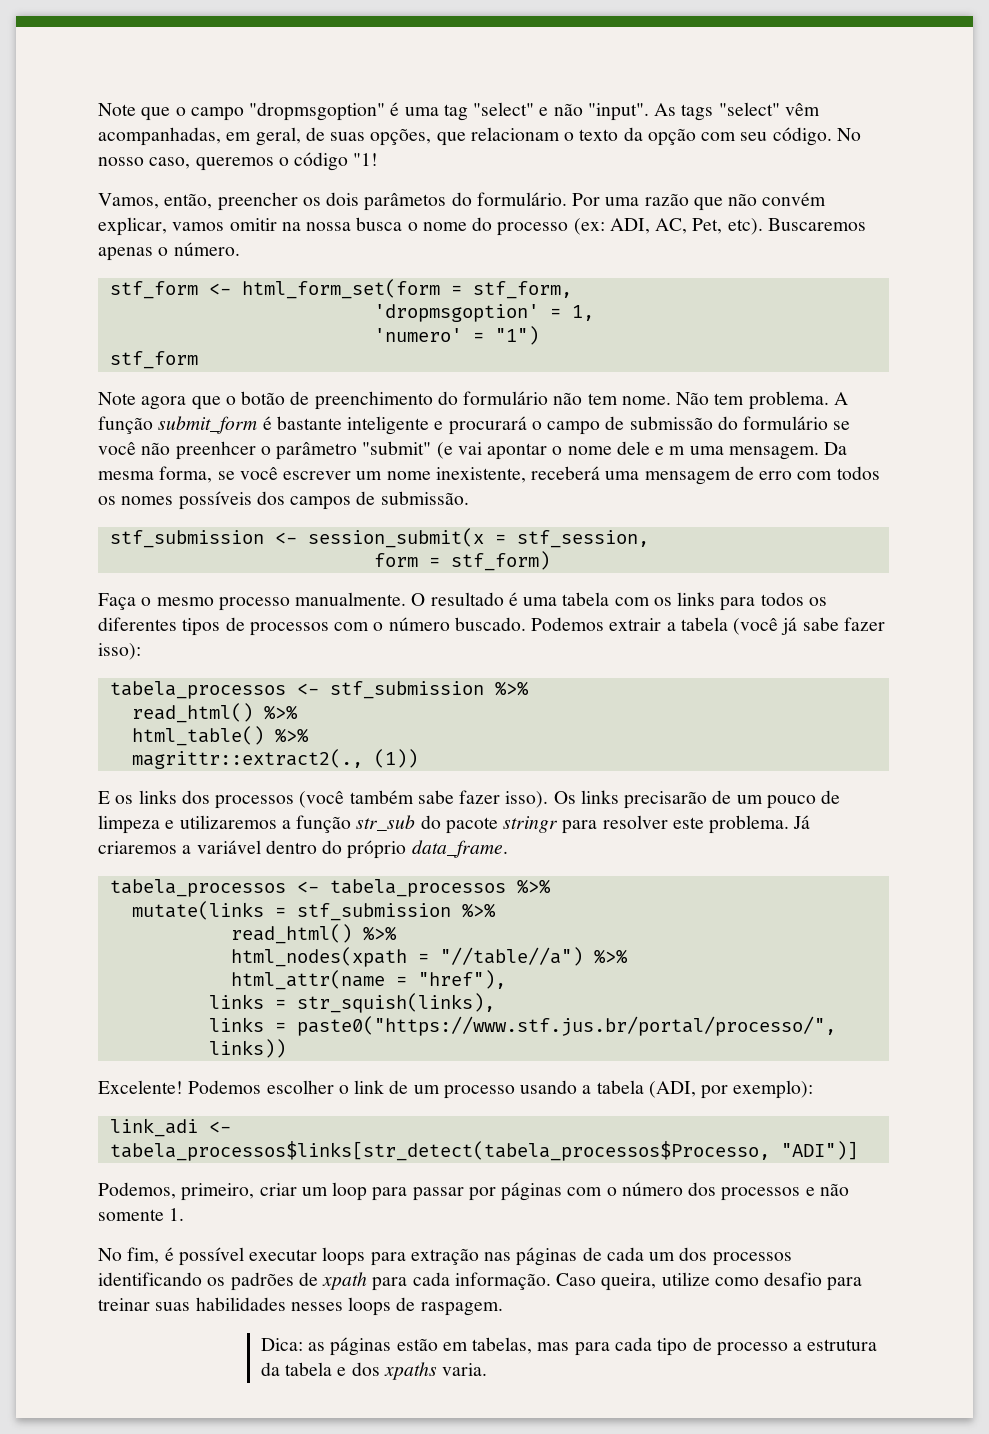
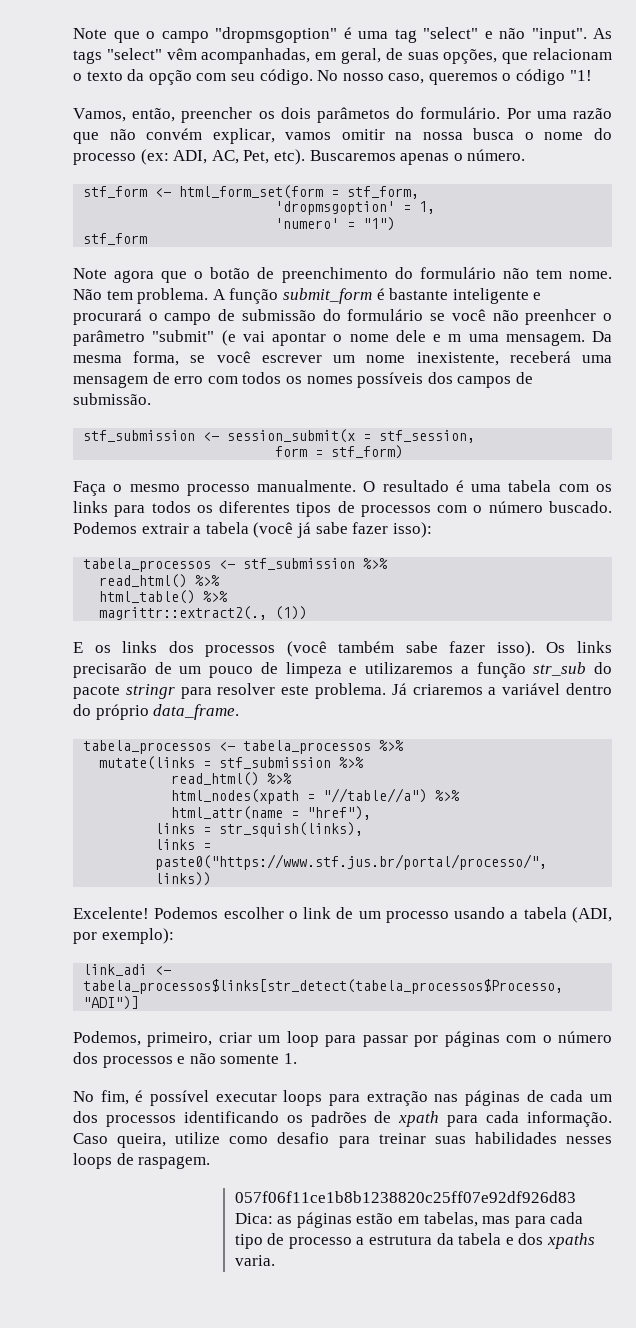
- Dica: as páginas estão em tabelas, mas para cada tipo de processo a estrutura da tabela e dos xpaths varia.
+ 057f06f11ce1b8b1238820c25ff07e92df926d83 Dica: as páginas estão em tabelas, mas para cada tipo de processo a estrutura da tabela e dos xpaths varia.

